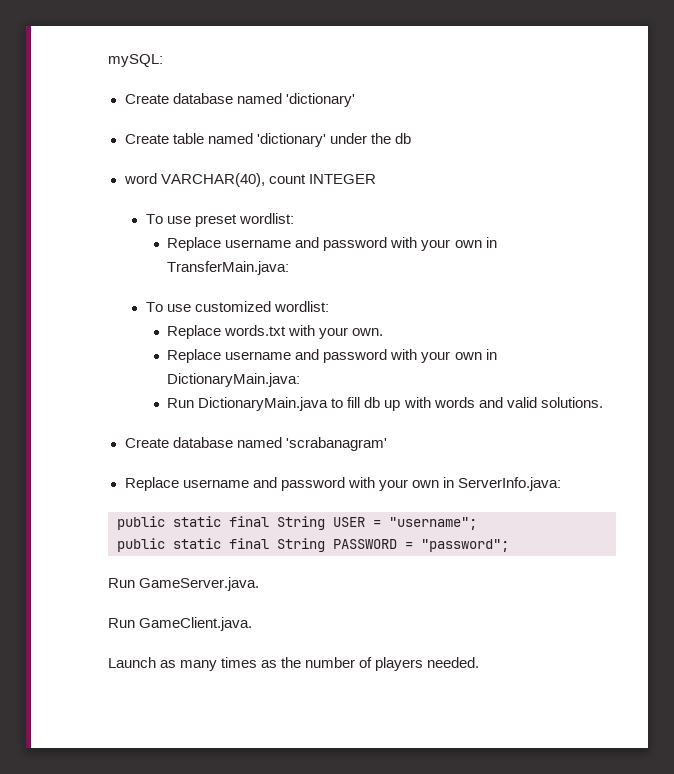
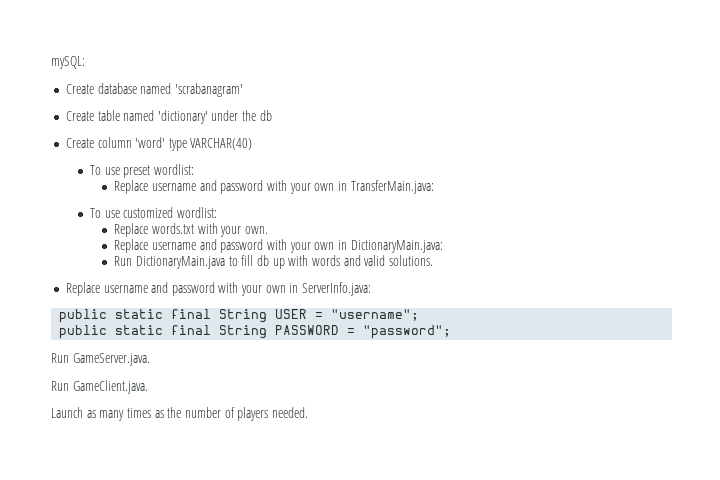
- Create database named 'dictionary'
+ Create database named 'scrabanagram'
- word VARCHAR(40), count INTEGER
+ Create column 'word' type VARCHAR(40)
- Create database named 'scrabanagram'

